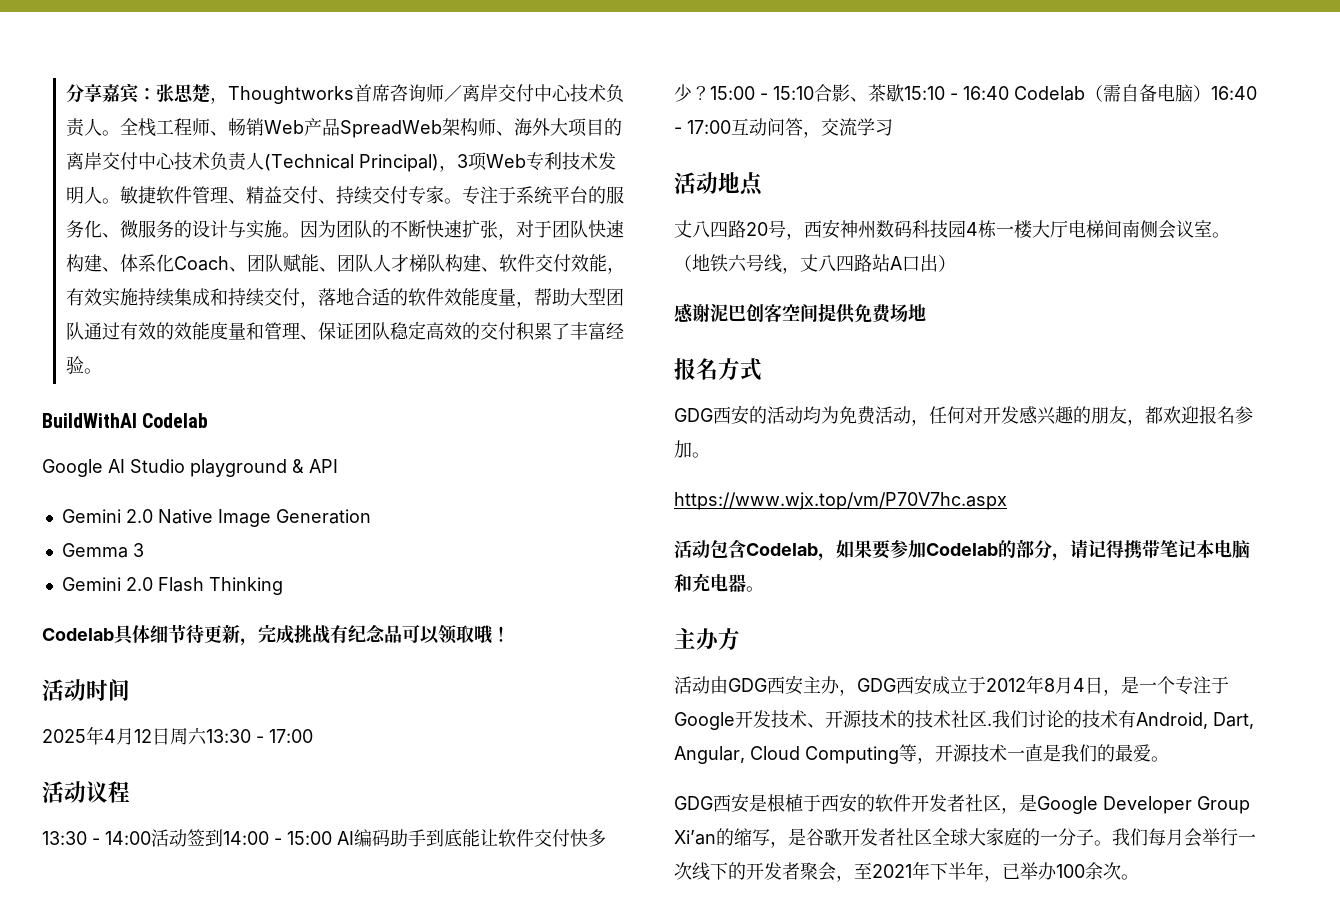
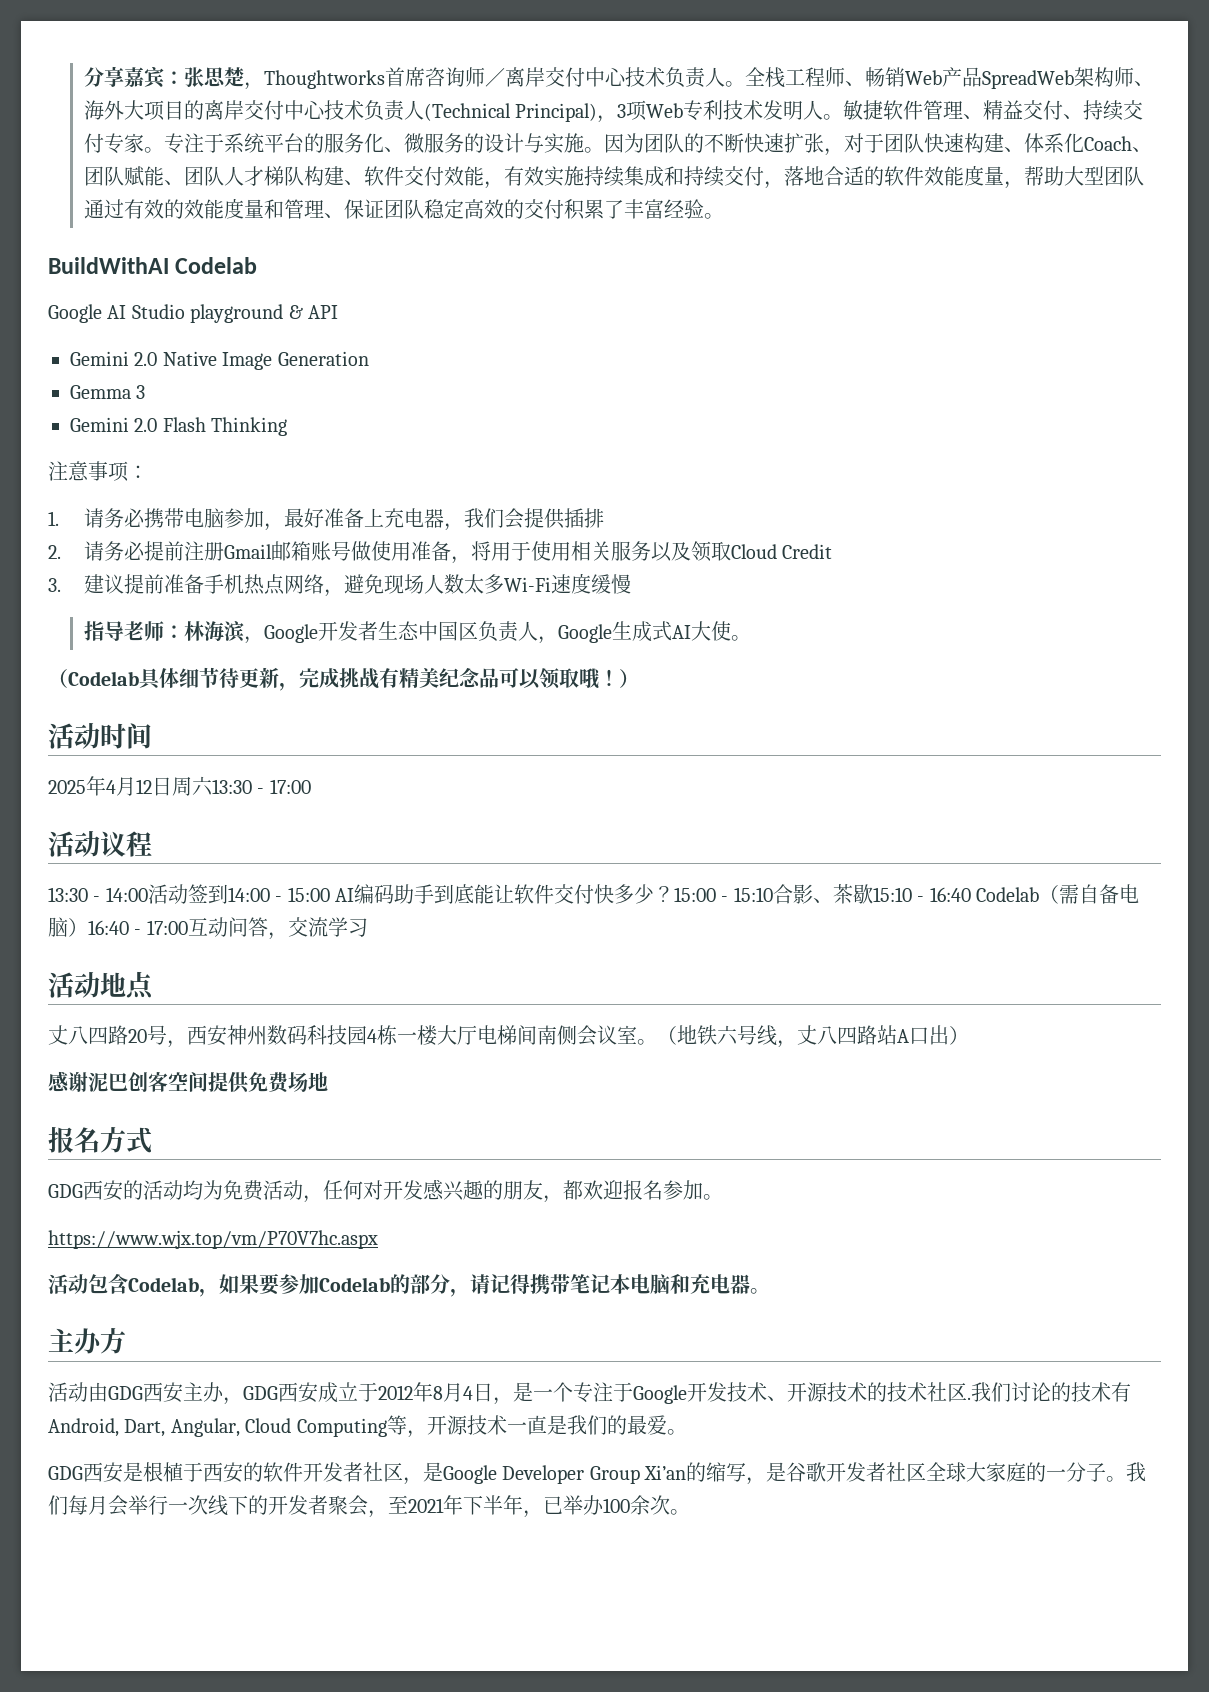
- Codelab具体细节待更新，完成挑战有纪念品可以领取哦！
+ 注意事项：
+ 1.请务必携带电脑参加，最好准备上充电器，我们会提供插排
+ 2.请务必提前注册Gmail邮箱账号做使用准备，将用于使用相关服务以及领取Cloud Credit
+ 3.建议提前准备手机热点网络，避免现场人数太多Wi-Fi速度缓慢
+ 指导老师：林海滨，Google开发者生态中国区负责人，Google生成式AI大使。
+ （Codelab具体细节待更新，完成挑战有精美纪念品可以领取哦！）

